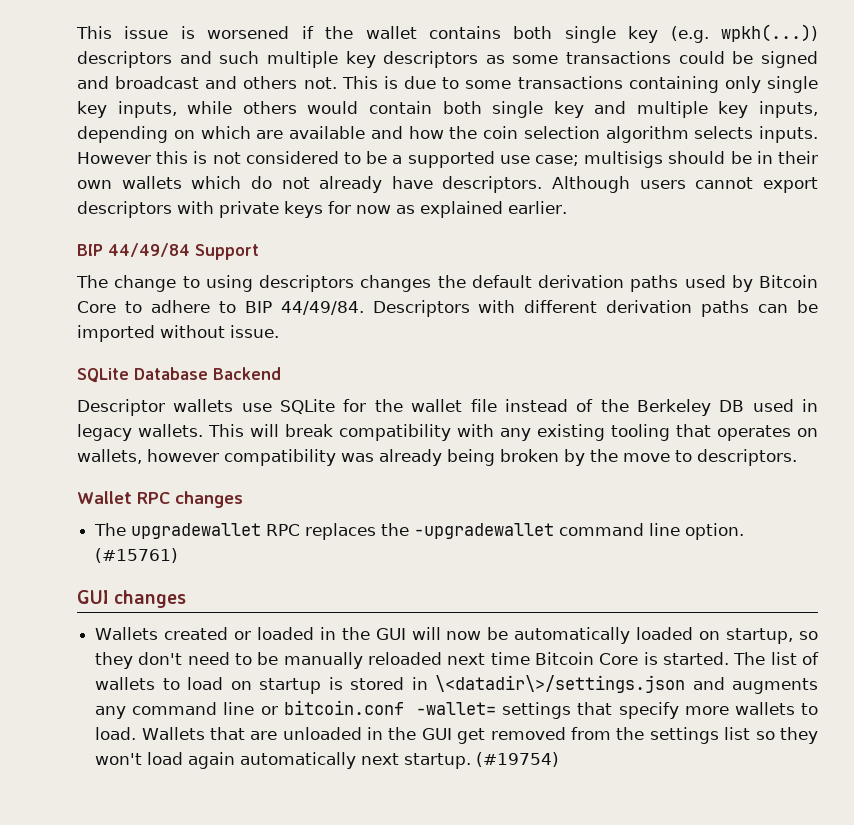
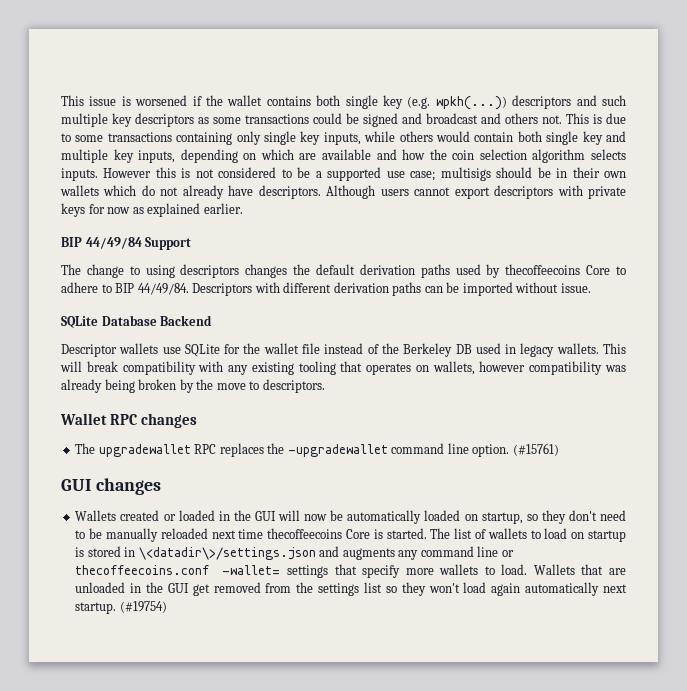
- The change to using descriptors changes the default derivation paths used by Bitcoin Core to adhere to BIP 44/49/84.
+ The change to using descriptors changes the default derivation paths used by thecoffeecoins Core to adhere to BIP 44/49/84.
- Wallets created or loaded in the GUI will now be automatically loaded on startup, so they don't need to be manually reloaded next time Bitcoin Core is started.
+ Wallets created or loaded in the GUI will now be automatically loaded on startup, so they don't need to be manually reloaded next time thecoffeecoins Core is started.
- The list of wallets to load on startup is stored in \<datadir\>/settings.json and augments any command line or bitcoin.conf -wallet= settings that specify more wallets to load.
+ The list of wallets to load on startup is stored in \<datadir\>/settings.json and augments any command line or thecoffeecoins.conf -wallet= settings that specify more wallets to load.

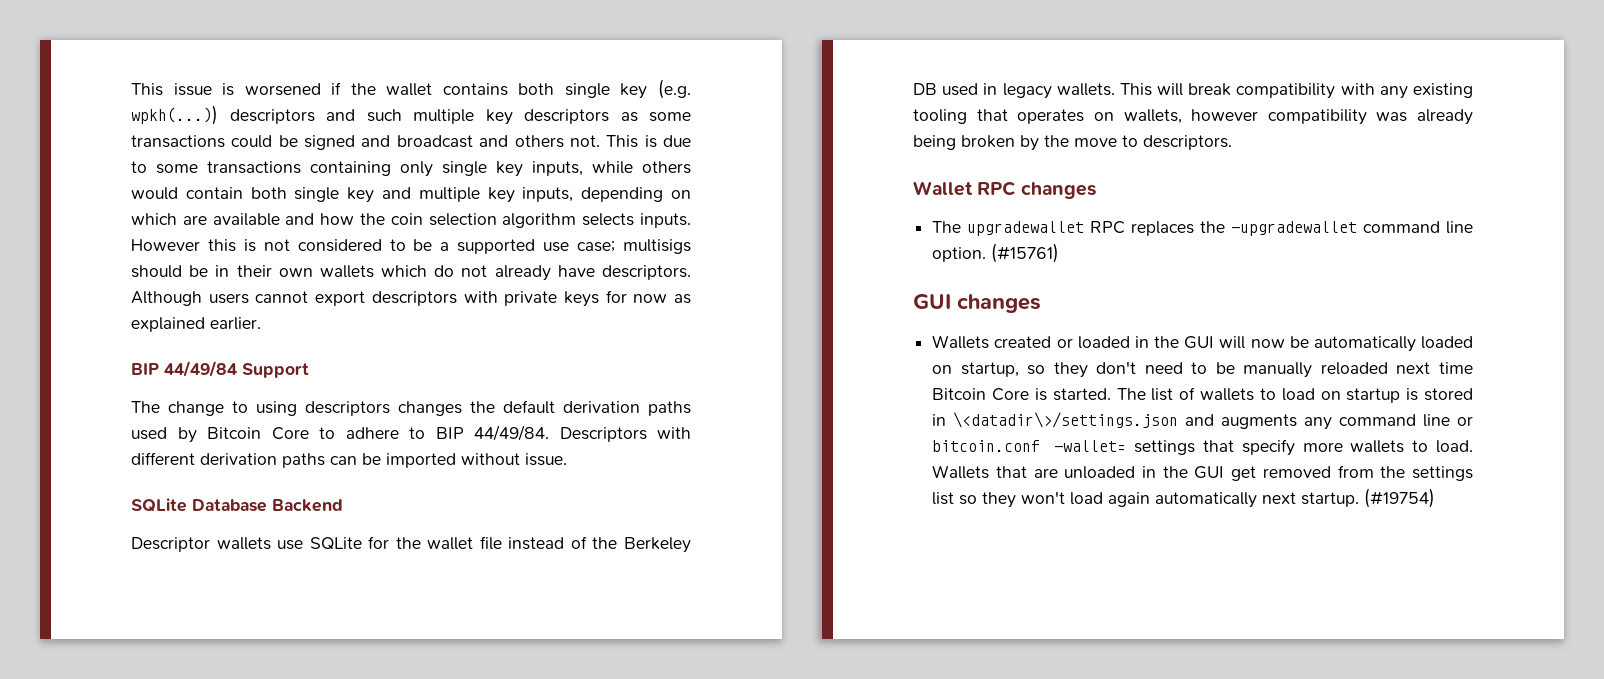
- The change to using descriptors changes the default derivation paths used by thecoffeecoins Core to adhere to BIP 44/49/84.
+ The change to using descriptors changes the default derivation paths used by Bitcoin Core to adhere to BIP 44/49/84.
- Wallets created or loaded in the GUI will now be automatically loaded on startup, so they don't need to be manually reloaded next time thecoffeecoins Core is started.
+ Wallets created or loaded in the GUI will now be automatically loaded on startup, so they don't need to be manually reloaded next time Bitcoin Core is started.
- The list of wallets to load on startup is stored in \<datadir\>/settings.json and augments any command line or thecoffeecoins.conf -wallet= settings that specify more wallets to load.
+ The list of wallets to load on startup is stored in \<datadir\>/settings.json and augments any command line or bitcoin.conf -wallet= settings that specify more wallets to load.

